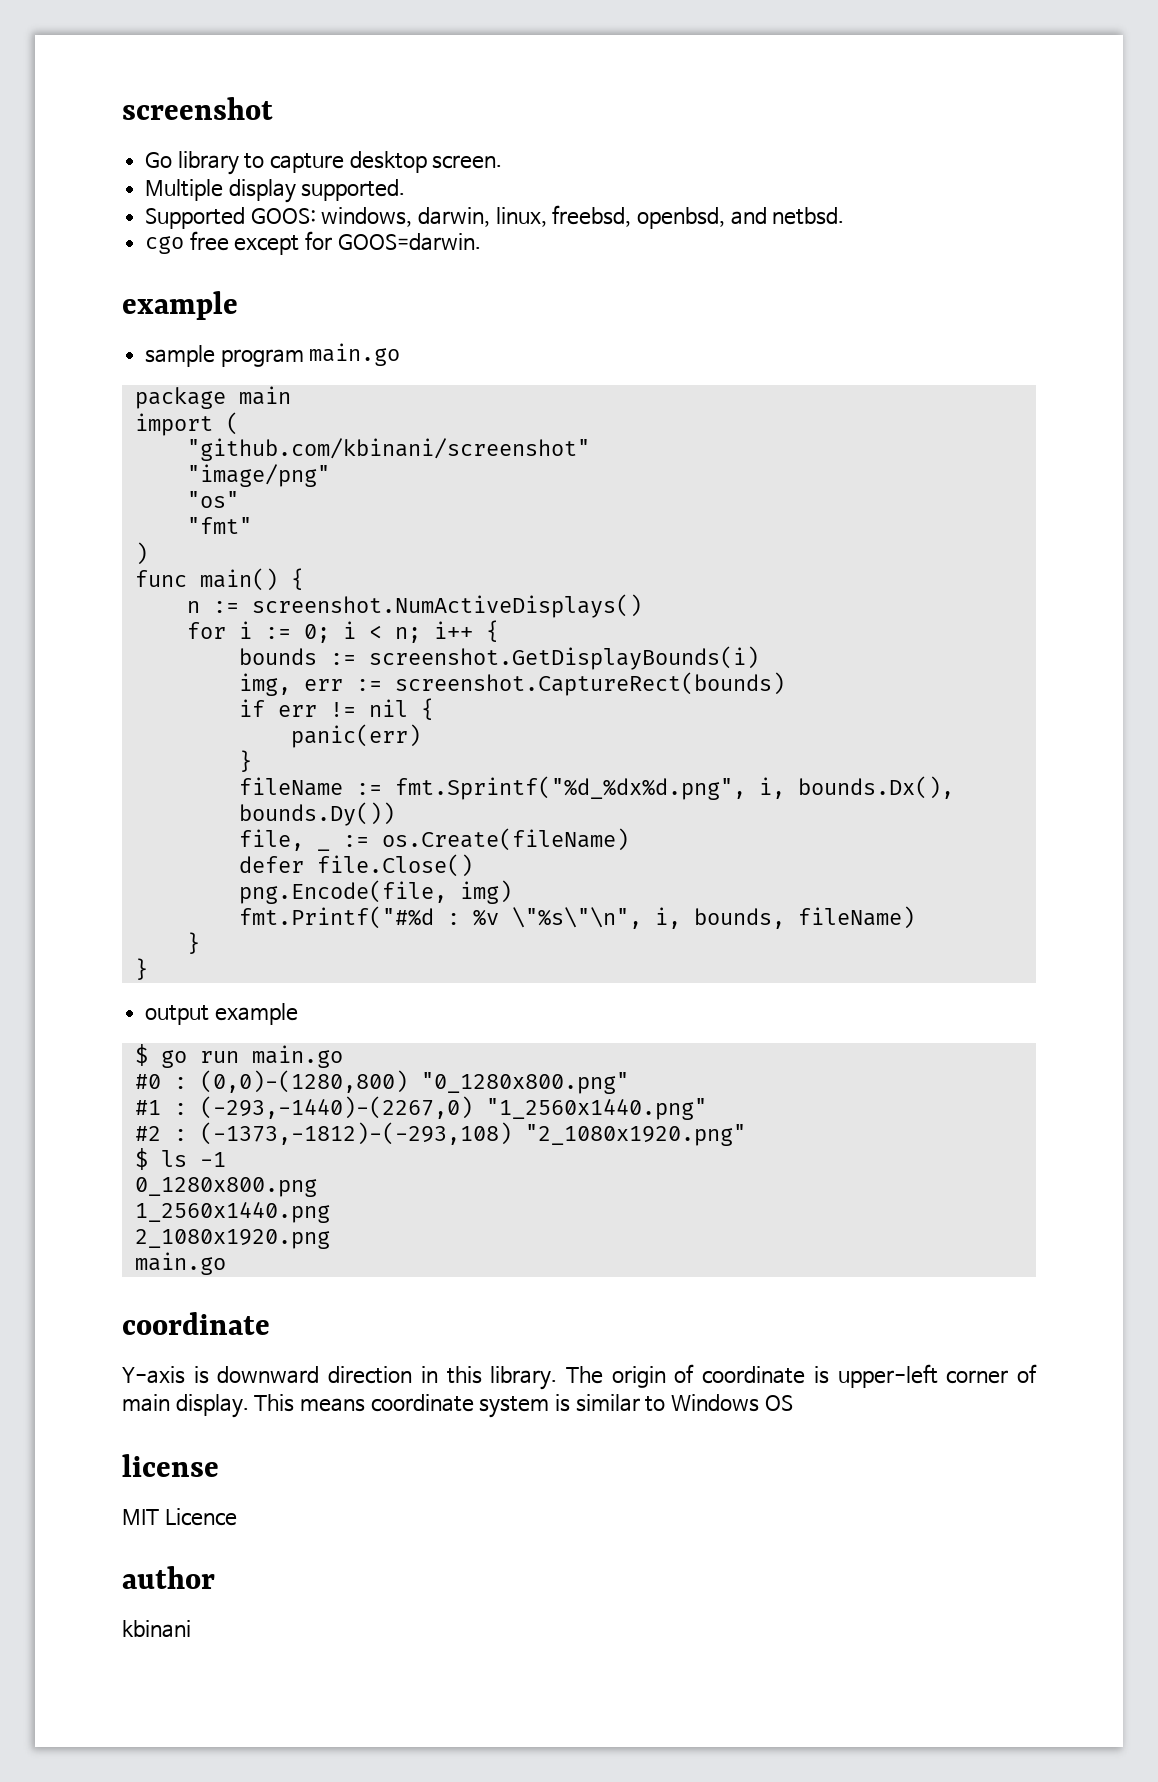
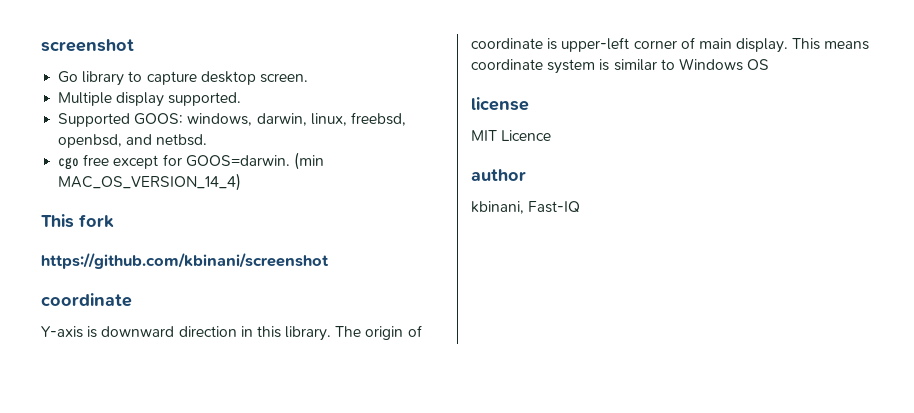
- cgo free except for GOOS=darwin.
- example
- sample program main.go
- package main
- import (
- "github.com/kbinani/screenshot"
- "image/png"
- "os"
- "fmt"
- )
- func main() {
- n := screenshot.NumActiveDisplays()
- for i := 0; i < n; i++ {
- bounds := screenshot.GetDisplayBounds(i)
- img, err := screenshot.CaptureRect(bounds)
- if err != nil {
- panic(err)
- }
- fileName := fmt.Sprintf("%d_%dx%d.png", i, bounds.Dx(), bounds.Dy())
- file, _ := os.Create(fileName)
- defer file.Close()
- png.Encode(file, img)
- fmt.Printf("#%d : %v \"%s\"\n", i, bounds, fileName)
- }
- }
- output example
- $ go run main.go
- #0 : (0,0)-(1280,800) "0_1280x800.png"
- #1 : (-293,-1440)-(2267,0) "1_2560x1440.png"
- #2 : (-1373,-1812)-(-293,108) "2_1080x1920.png"
- $ ls -1
- 0_1280x800.png
- 1_2560x1440.png
- 2_1080x1920.png
- main.go
+ cgo free except for GOOS=darwin. (min MAC_OS_VERSION_14_4)
+ This fork
+ https://github.com/kbinani/screenshot
- kbinani
+ kbinani, Fast-IQ

